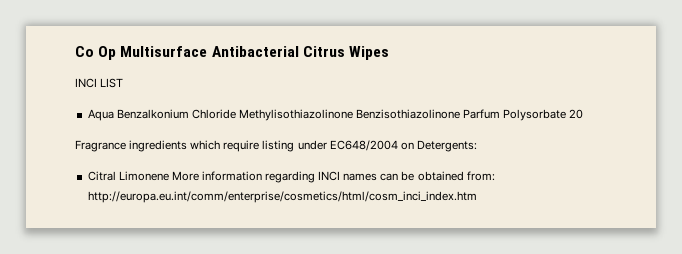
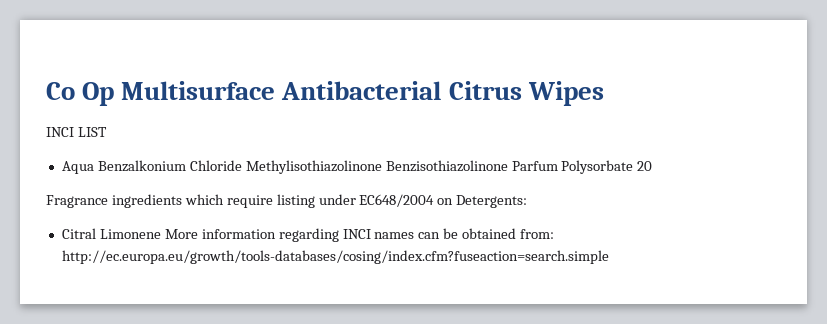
- Citral Limonene More information regarding INCI names can be obtained from: http://europa.eu.int/comm/enterprise/cosmetics/html/cosm_inci_index.htm
+ Citral Limonene More information regarding INCI names can be obtained from: http://ec.europa.eu/growth/tools-databases/cosing/index.cfm?fuseaction=search.simple

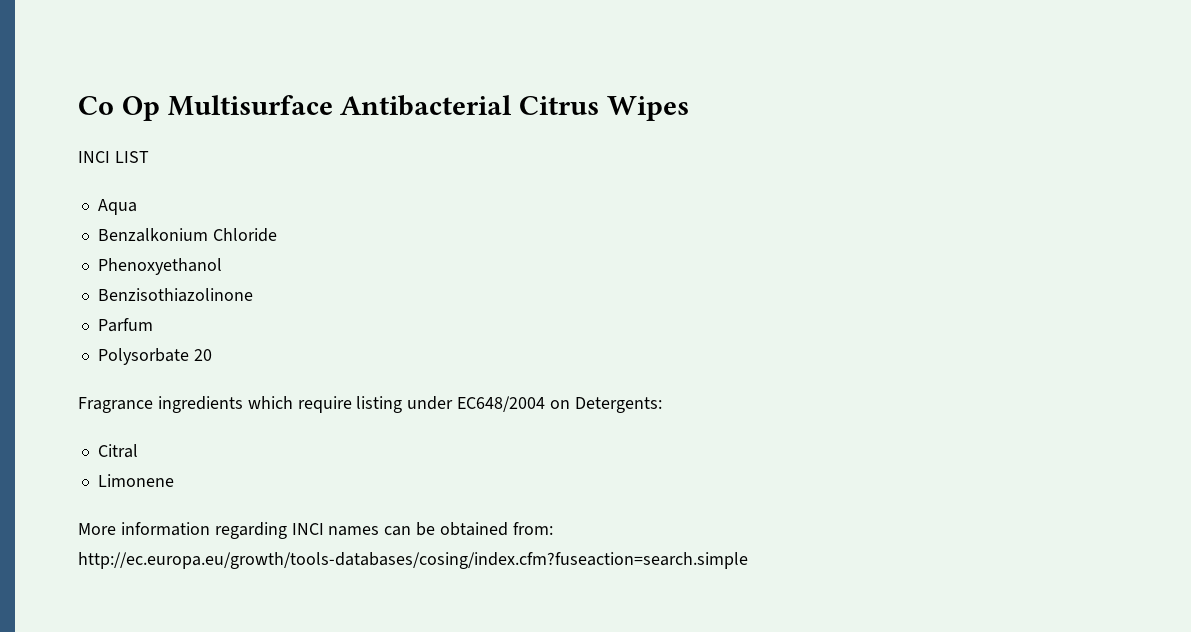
- Aqua Benzalkonium Chloride Methylisothiazolinone Benzisothiazolinone Parfum Polysorbate 20
+ Aqua
+ Benzalkonium Chloride
+ Phenoxyethanol
+ Benzisothiazolinone
+ Parfum
+ Polysorbate 20
- Citral Limonene More information regarding INCI names can be obtained from: http://ec.europa.eu/growth/tools-databases/cosing/index.cfm?fuseaction=search.simple
+ Citral
+ Limonene
+ More information regarding INCI names can be obtained from: http://ec.europa.eu/growth/tools-databases/cosing/index.cfm?fuseaction=search.simple

